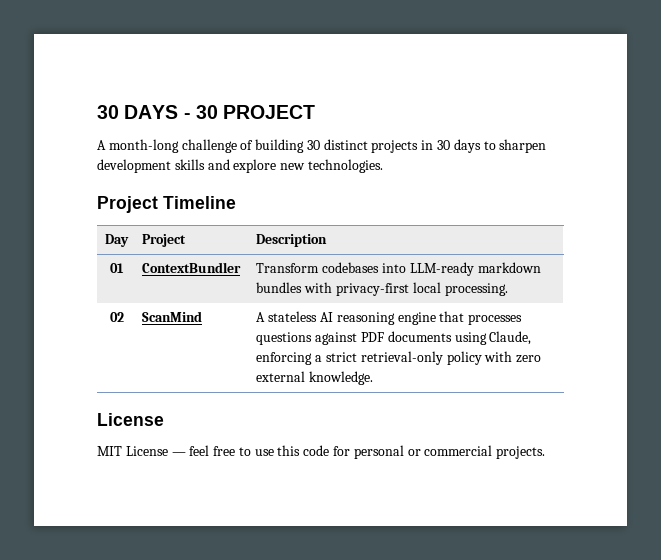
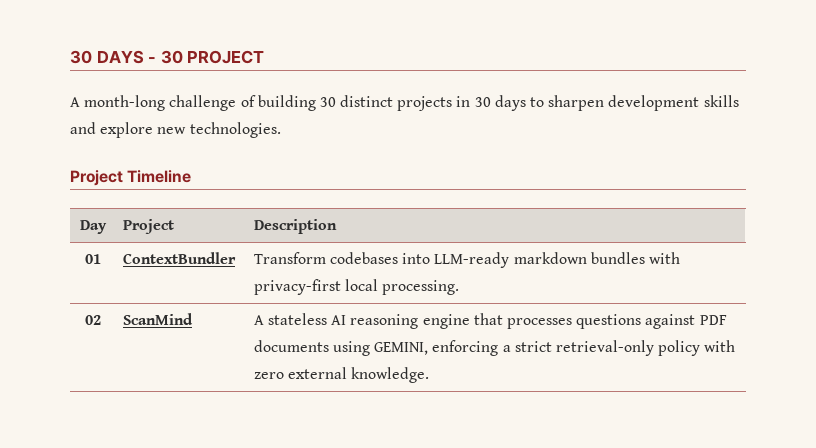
- 02 | ScanMind | A stateless AI reasoning engine that processes questions against PDF documents using Claude, enforcing a strict retrieval-only policy with zero external knowledge.
- License
- MIT License — feel free to use this code for personal or commercial projects.
+ 02 | ScanMind | A stateless AI reasoning engine that processes questions against PDF documents using GEMINI, enforcing a strict retrieval-only policy with zero external knowledge.

